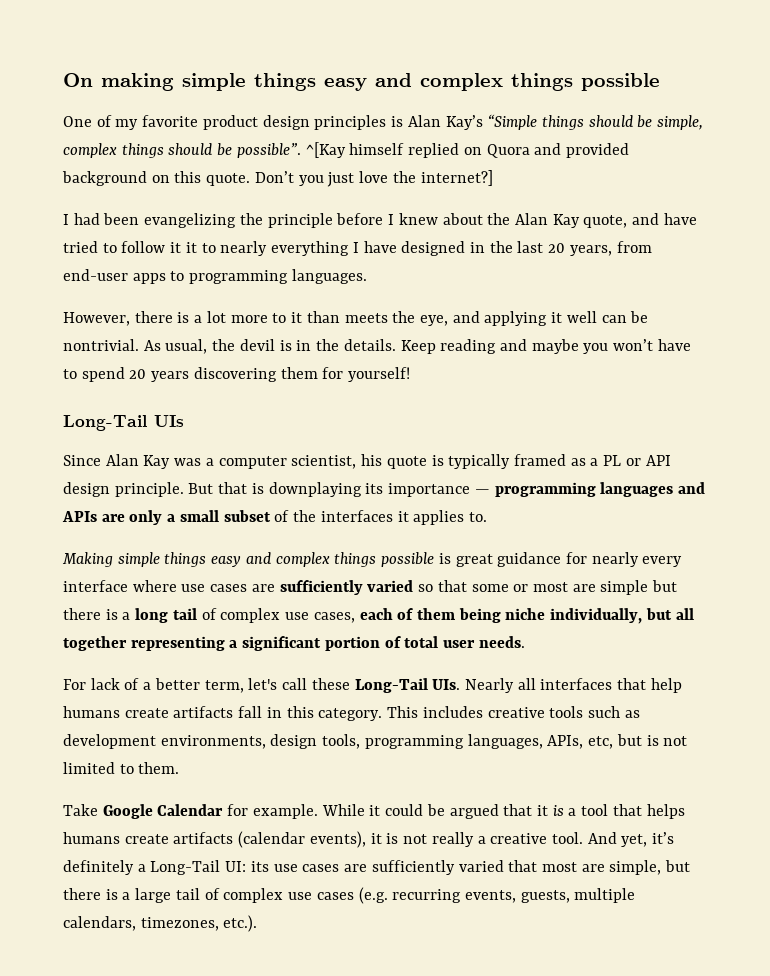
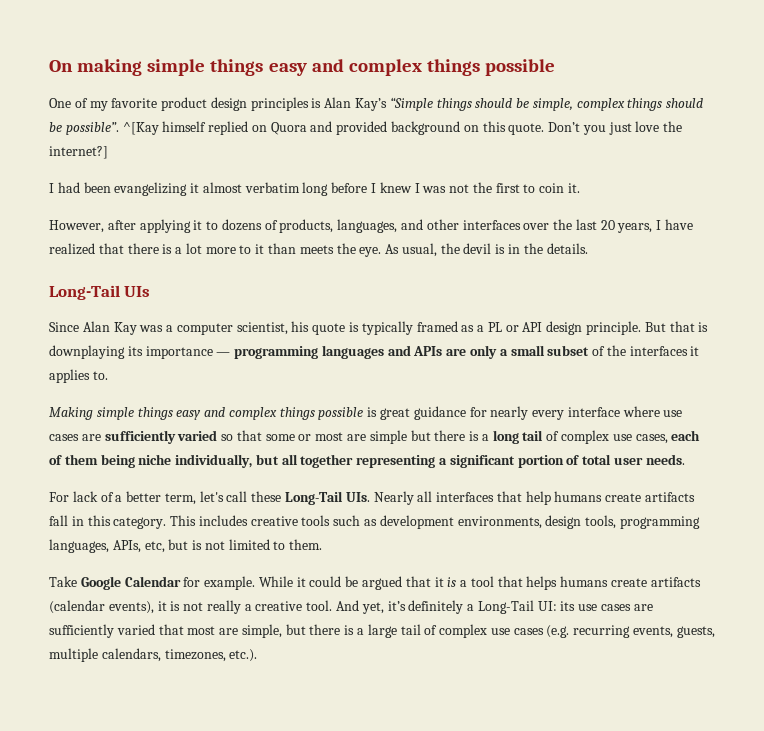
- I had been evangelizing the principle before I knew about the Alan Kay quote, and have tried to follow it it to nearly everything I have designed in the last 20 years, from end-user apps to programming languages.
- However, there is a lot more to it than meets the eye, and applying it well can be nontrivial.
+ I had been evangelizing it almost verbatim long before I knew I was not the first to coin it.
+ However, after applying it to dozens of products, languages, and other interfaces over the last 20 years, I have realized that there is a lot more to it than meets the eye.
- Keep reading and maybe you won’t have to spend 20 years discovering them for yourself!

